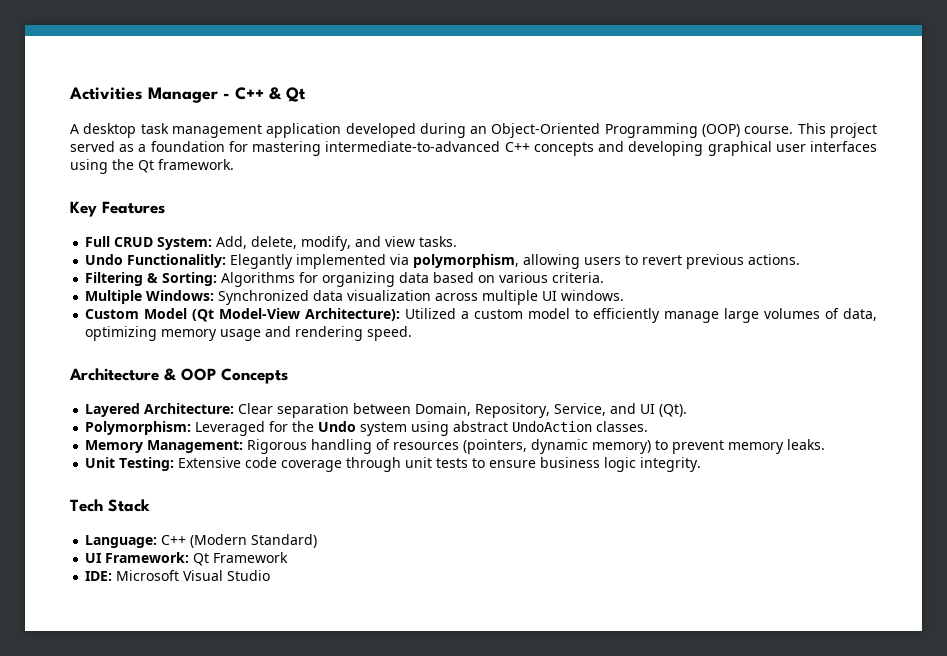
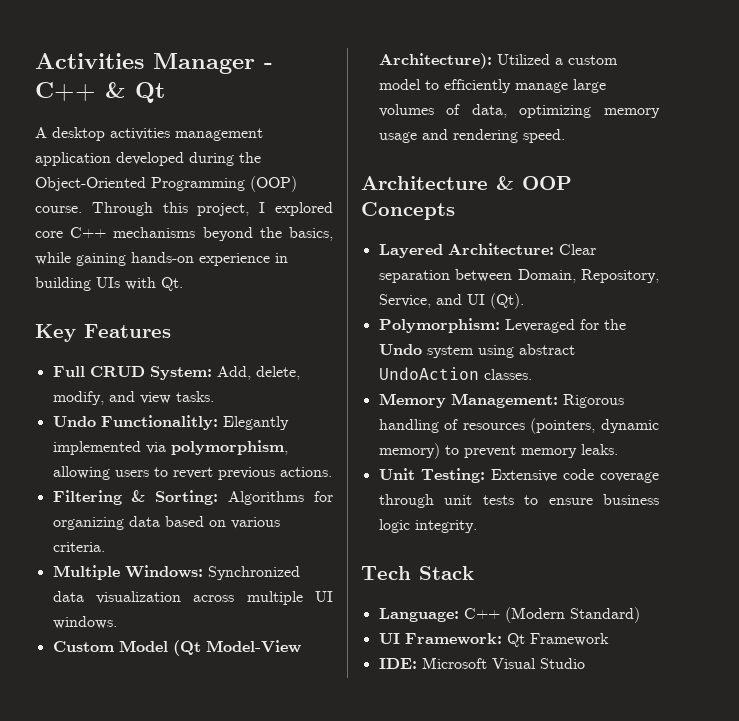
- A desktop task management application developed during an Object-Oriented Programming (OOP) course.
+ A desktop activities management application developed during the Object-Oriented Programming (OOP) course.
- This project served as a foundation for mastering intermediate-to-advanced C++ concepts and developing graphical user interfaces using the Qt framework.
+ Through this project, I explored core C++ mechanisms beyond the basics, while gaining hands-on experience in building UIs with Qt.

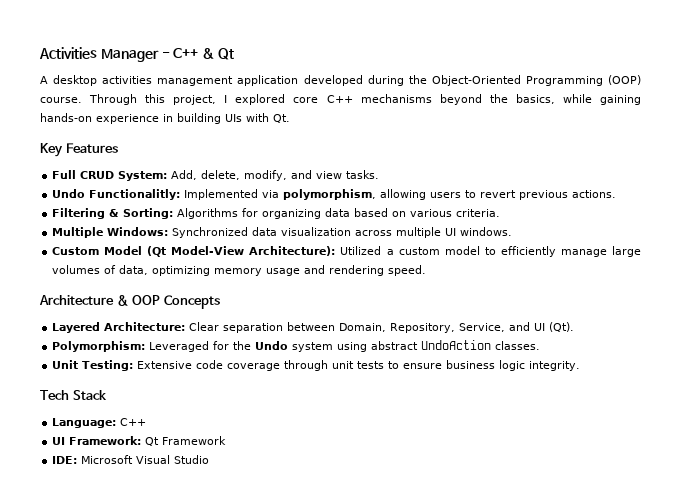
- Undo Functionalitly: Elegantly implemented via polymorphism, allowing users to revert previous actions.
+ Undo Functionalitly: Implemented via polymorphism, allowing users to revert previous actions.
- Memory Management: Rigorous handling of resources (pointers, dynamic memory) to prevent memory leaks.
- Language: C++ (Modern Standard)
+ Language: C++

